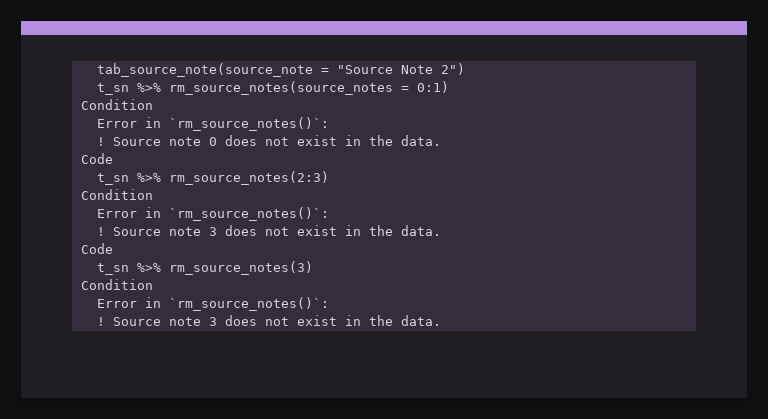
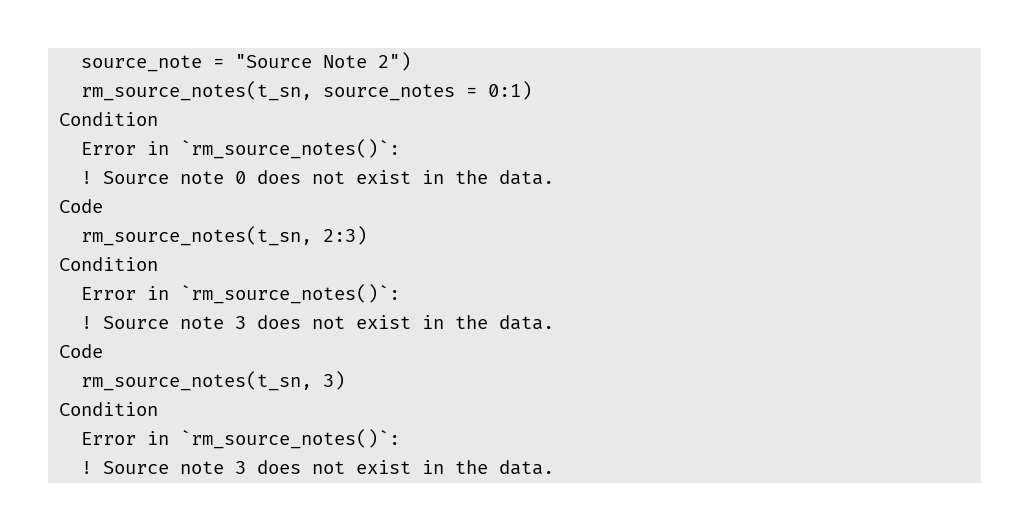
- tab_source_note(source_note = "Source Note 2")
+ source_note = "Source Note 2")
- t_sn %>% rm_source_notes(source_notes = 0:1)
+ rm_source_notes(t_sn, source_notes = 0:1)
- t_sn %>% rm_source_notes(2:3)
+ rm_source_notes(t_sn, 2:3)
- t_sn %>% rm_source_notes(3)
+ rm_source_notes(t_sn, 3)

